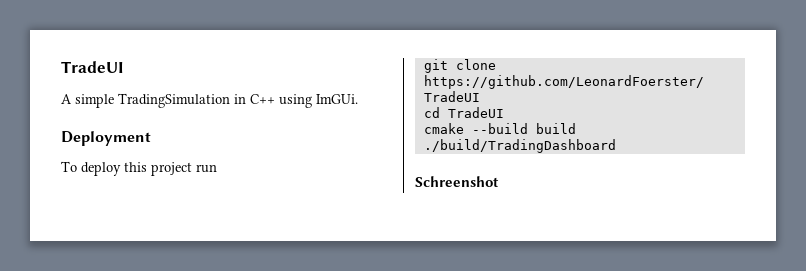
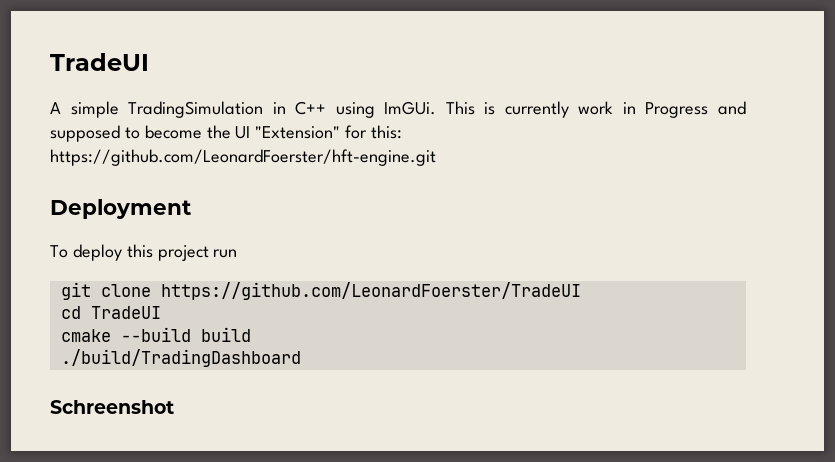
+ This is currently work in Progress and supposed to become the UI "Extension" for this: https://github.com/LeonardFoerster/hft-engine.git

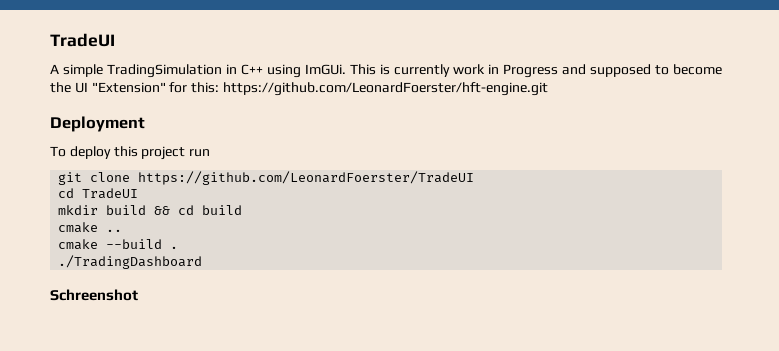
+ mkdir build && cd build
+ cmake ..
- cmake --build build
- ./build/TradingDashboard
+ cmake --build .
+ ./TradingDashboard

